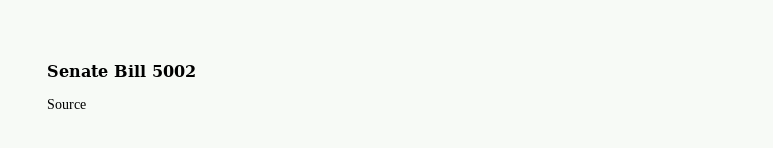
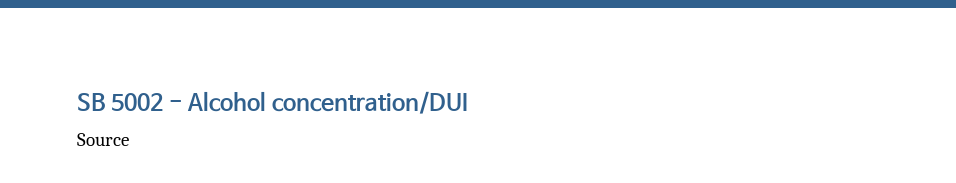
- Senate Bill 5002
+ SB 5002 - Alcohol concentration/DUI

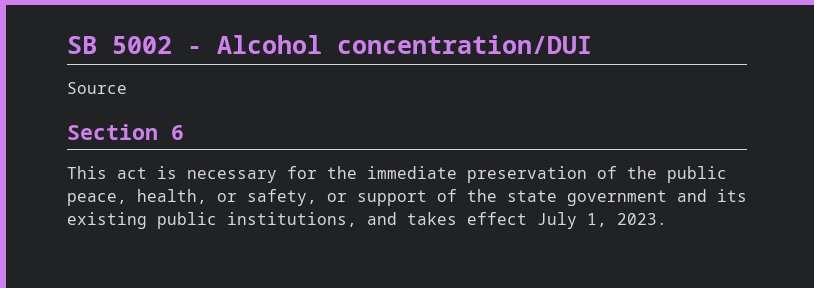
+ Section 6
+ This act is necessary for the immediate preservation of the public peace, health, or safety, or support of the state government and its existing public institutions, and takes effect July 1, 2023.

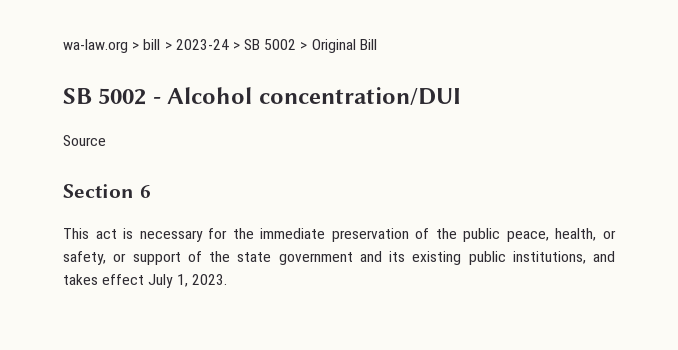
+ wa-law.org > bill > 2023-24 > SB 5002 > Original Bill

